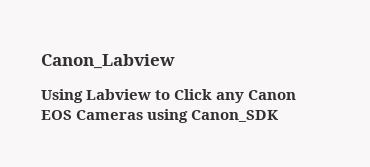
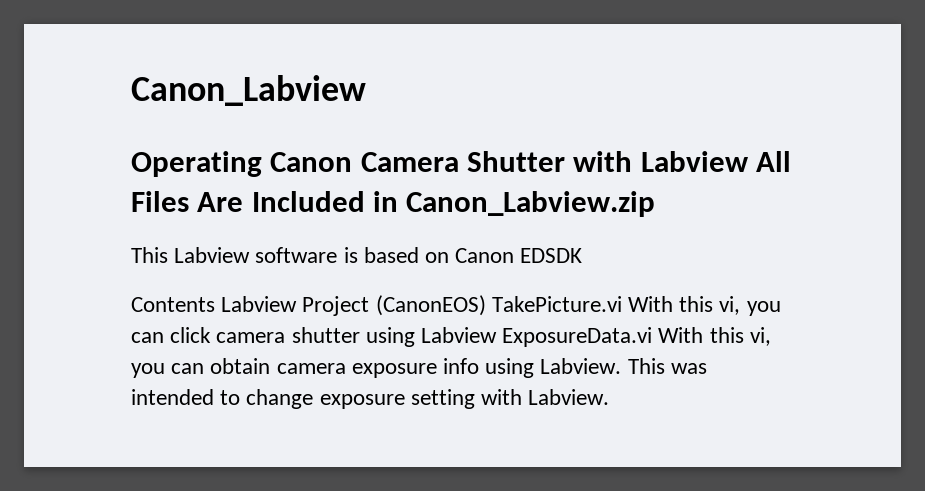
- Using Labview to Click any Canon EOS Cameras using Canon_SDK
+ Operating Canon Camera Shutter with Labview All Files Are Included in Canon_Labview.zip
+ This Labview software is based on Canon EDSDK
+ Contents Labview Project (CanonEOS) TakePicture.vi With this vi, you can click camera shutter using Labview ExposureData.vi With this vi, you can obtain camera exposure info using Labview. This was intended to change exposure setting with Labview.

